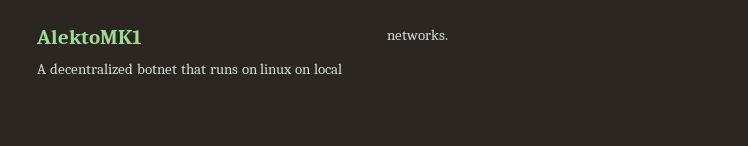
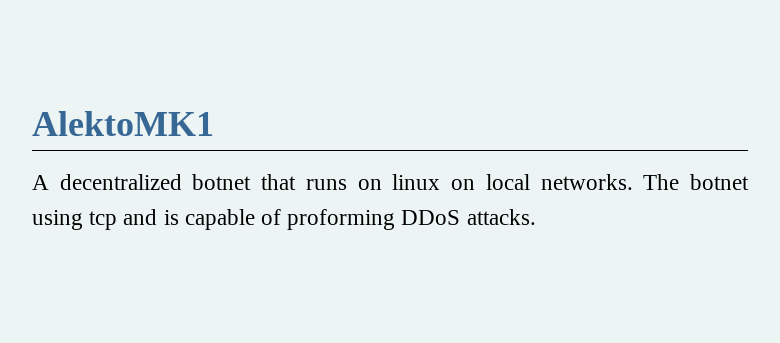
+ The botnet using tcp and is capable of proforming DDoS attacks.

